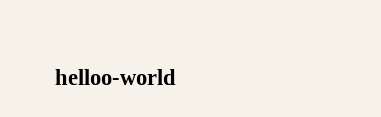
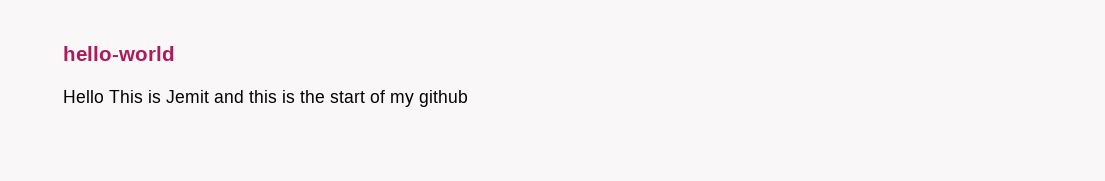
- helloo-world
+ hello-world
+ Hello This is Jemit and this is the start of my github

